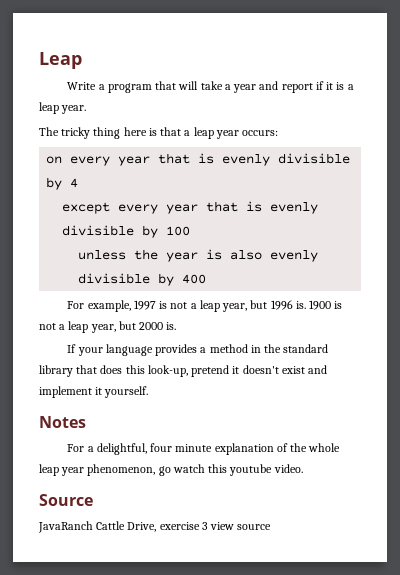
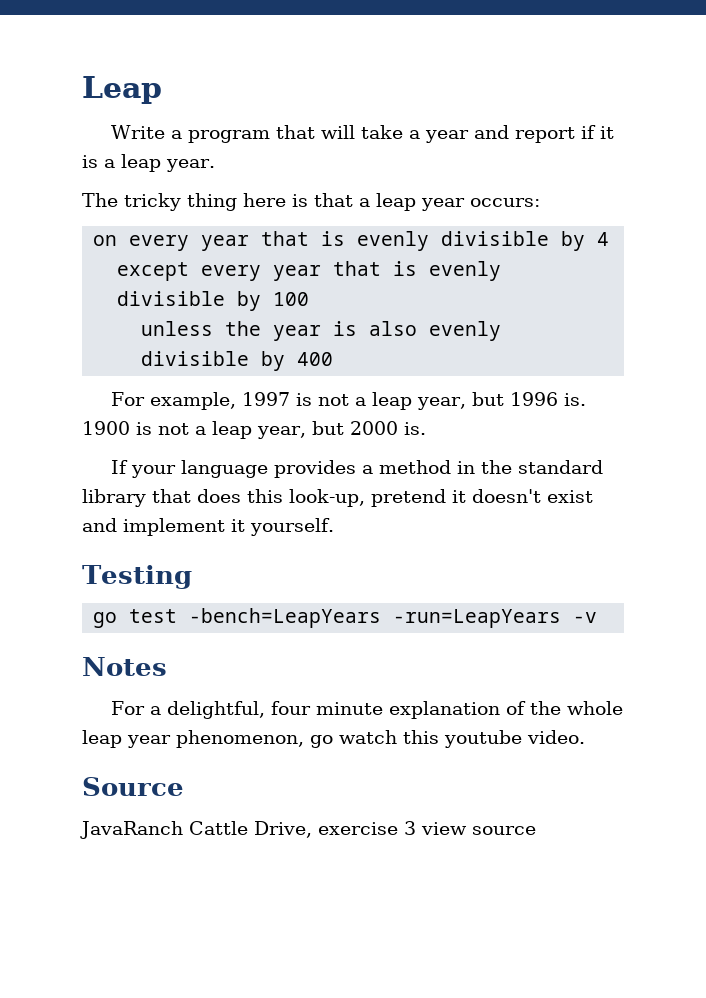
+ Testing
+ go test -bench=LeapYears -run=LeapYears -v

